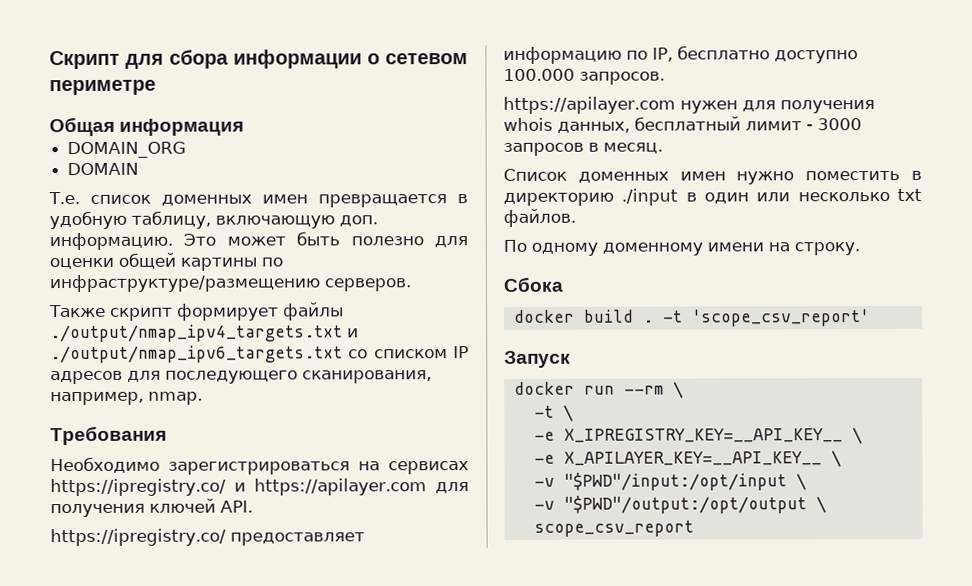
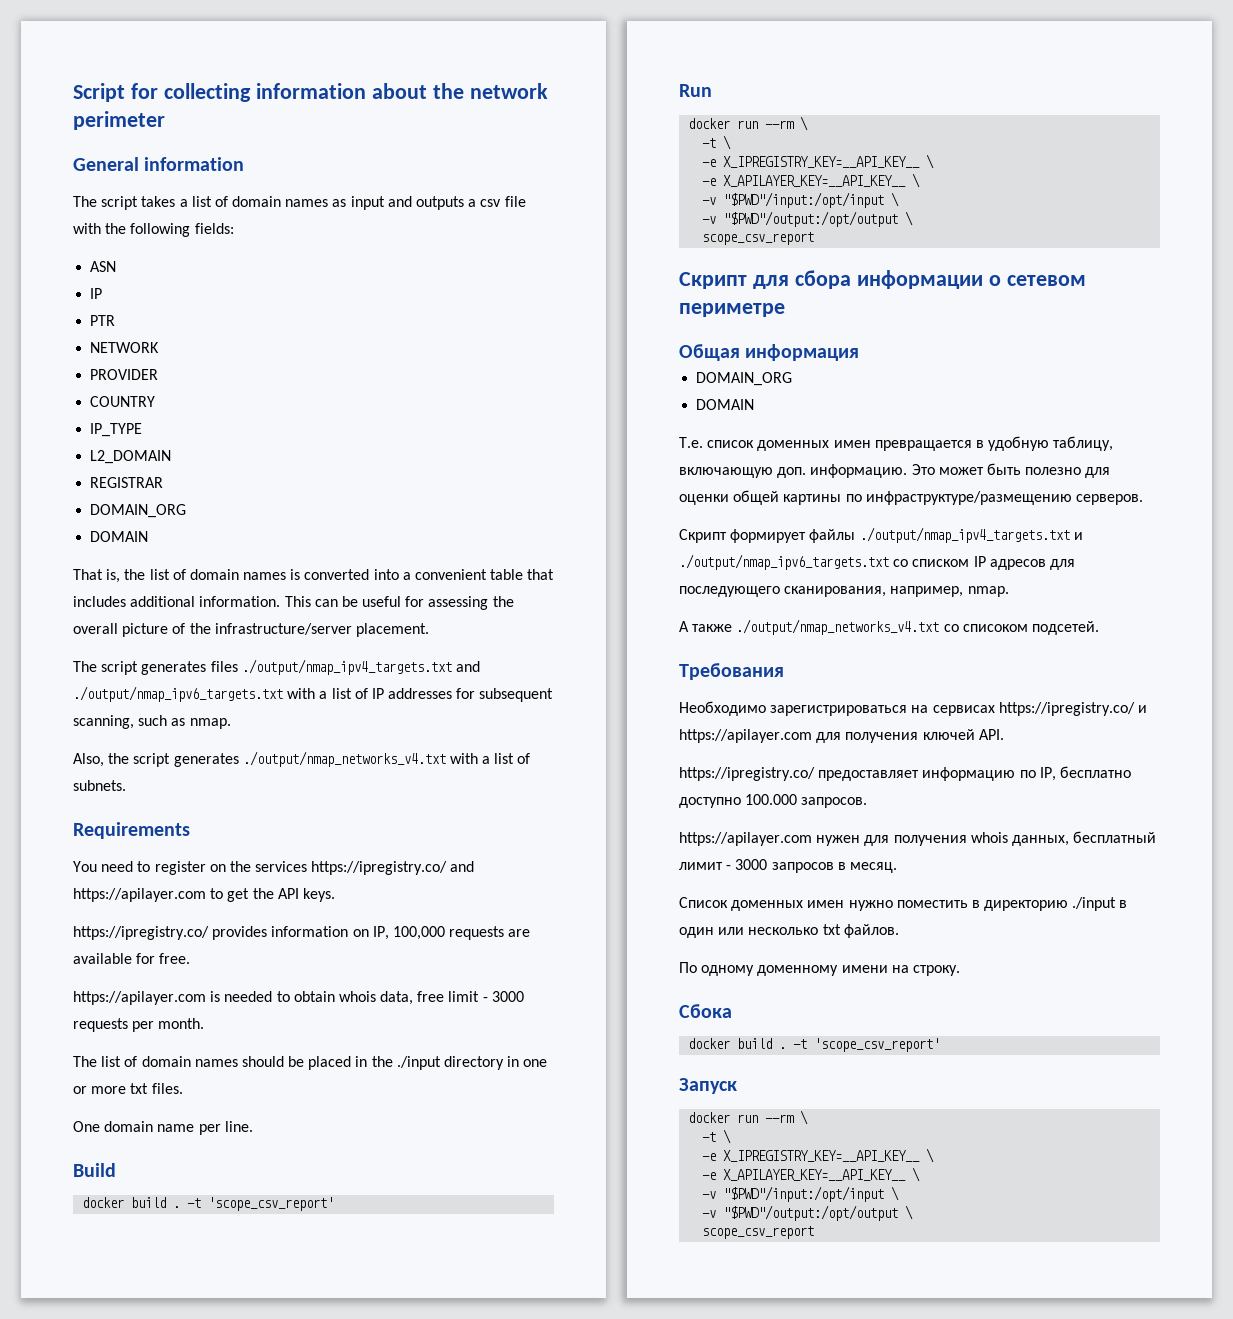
+ Script for collecting information about the network perimeter
+ General information
+ The script takes a list of domain names as input and outputs a csv file with the following fields:
+ ASN
+ IP
+ PTR
+ NETWORK
+ PROVIDER
+ COUNTRY
+ IP_TYPE
+ L2_DOMAIN
+ REGISTRAR
+ DOMAIN_ORG
+ DOMAIN
+ That is, the list of domain names is converted into a convenient table that includes additional information. This can be useful for assessing the overall picture of the infrastructure/server placement.
+ The script generates files ./output/nmap_ipv4_targets.txt and ./output/nmap_ipv6_targets.txt with a list of IP addresses for subsequent scanning, such as nmap.
+ Also, the script generates ./output/nmap_networks_v4.txt with a list of subnets.
+ Requirements
+ You need to register on the services https://ipregistry.co/ and https://apilayer.com to get the API keys.
+ https://ipregistry.co/ provides information on IP, 100,000 requests are available for free.
+ https://apilayer.com is needed to obtain whois data, free limit - 3000 requests per month.
+ The list of domain names should be placed in the ./input directory in one or more txt files.
+ One domain name per line.
+ Build
+ docker build . -t 'scope_csv_report'
+ Run
+ docker run --rm \
+ -t \
+ -e X_IPREGISTRY_KEY=__API_KEY__ \
+ -e X_APILAYER_KEY=__API_KEY__ \
+ -v "$PWD"/input:/opt/input \
+ -v "$PWD"/output:/opt/output \
+ scope_csv_report
- Также скрипт формирует файлы ./output/nmap_ipv4_targets.txt и ./output/nmap_ipv6_targets.txt со списком IP адресов для последующего сканирования, например, nmap.
+ Скрипт формирует файлы ./output/nmap_ipv4_targets.txt и ./output/nmap_ipv6_targets.txt со списком IP адресов для последующего сканирования, например, nmap.
+ А также ./output/nmap_networks_v4.txt со списоком подсетей.

